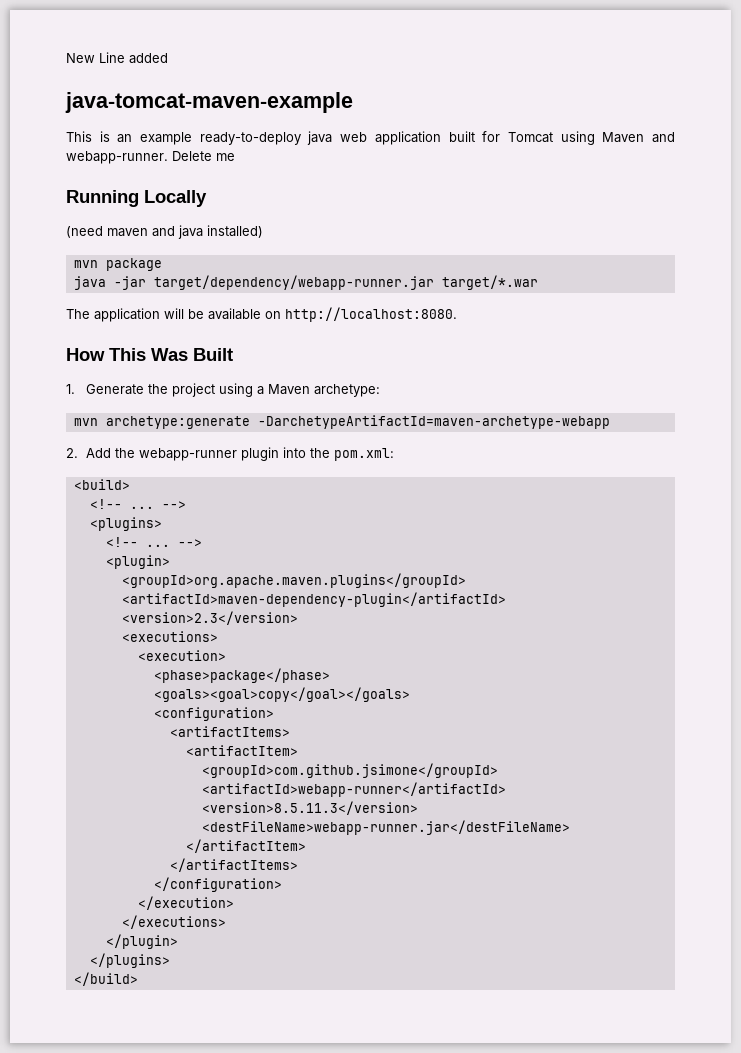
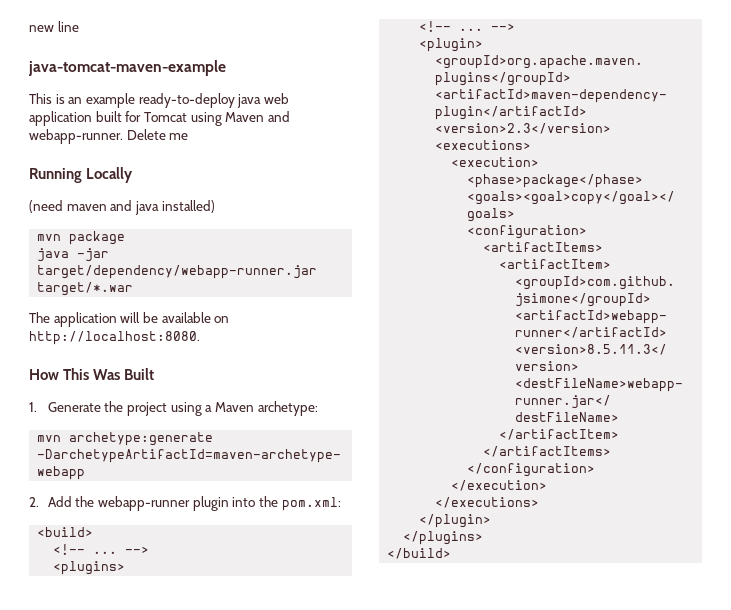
- New Line added
+ new line

